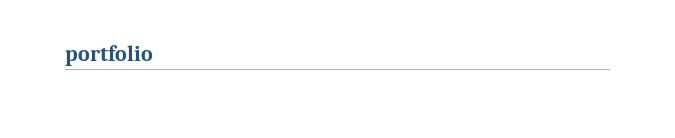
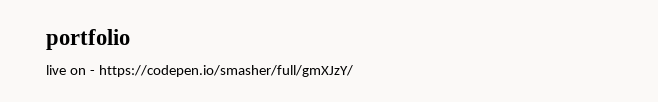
+ live on - https://codepen.io/smasher/full/gmXJzY/

